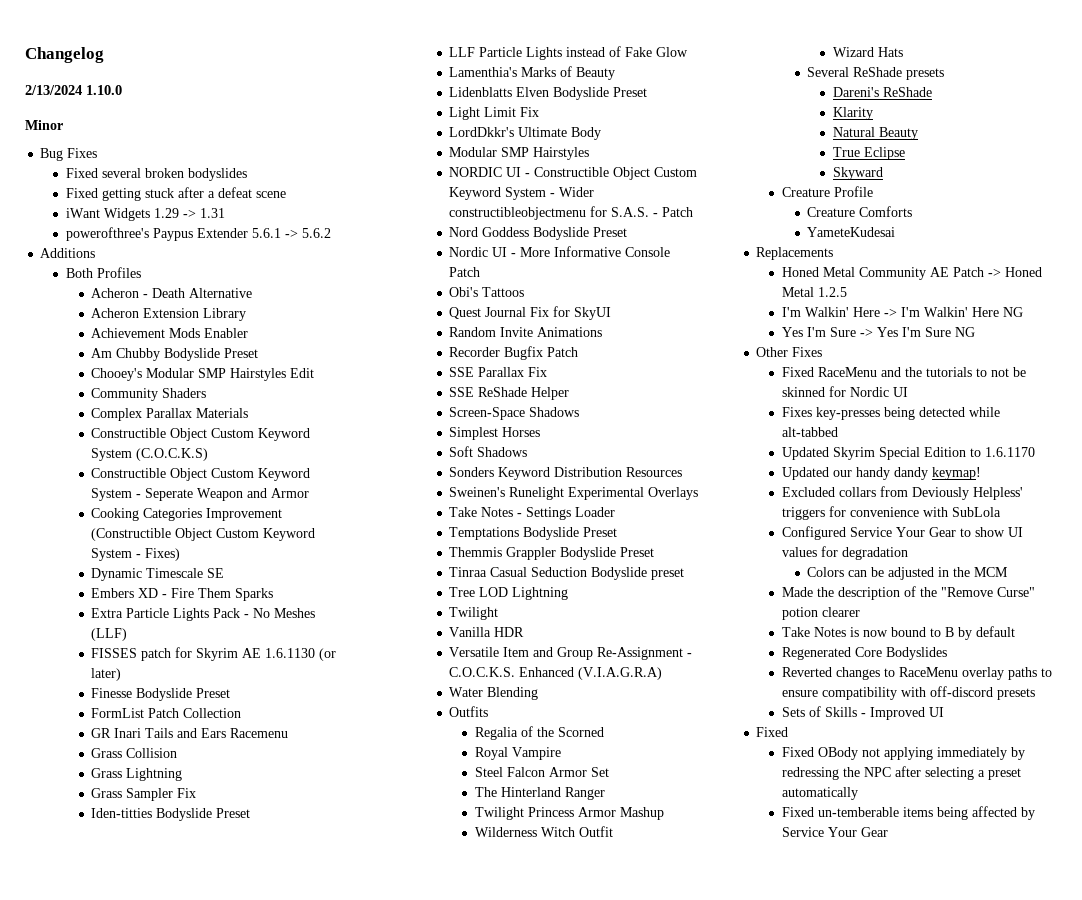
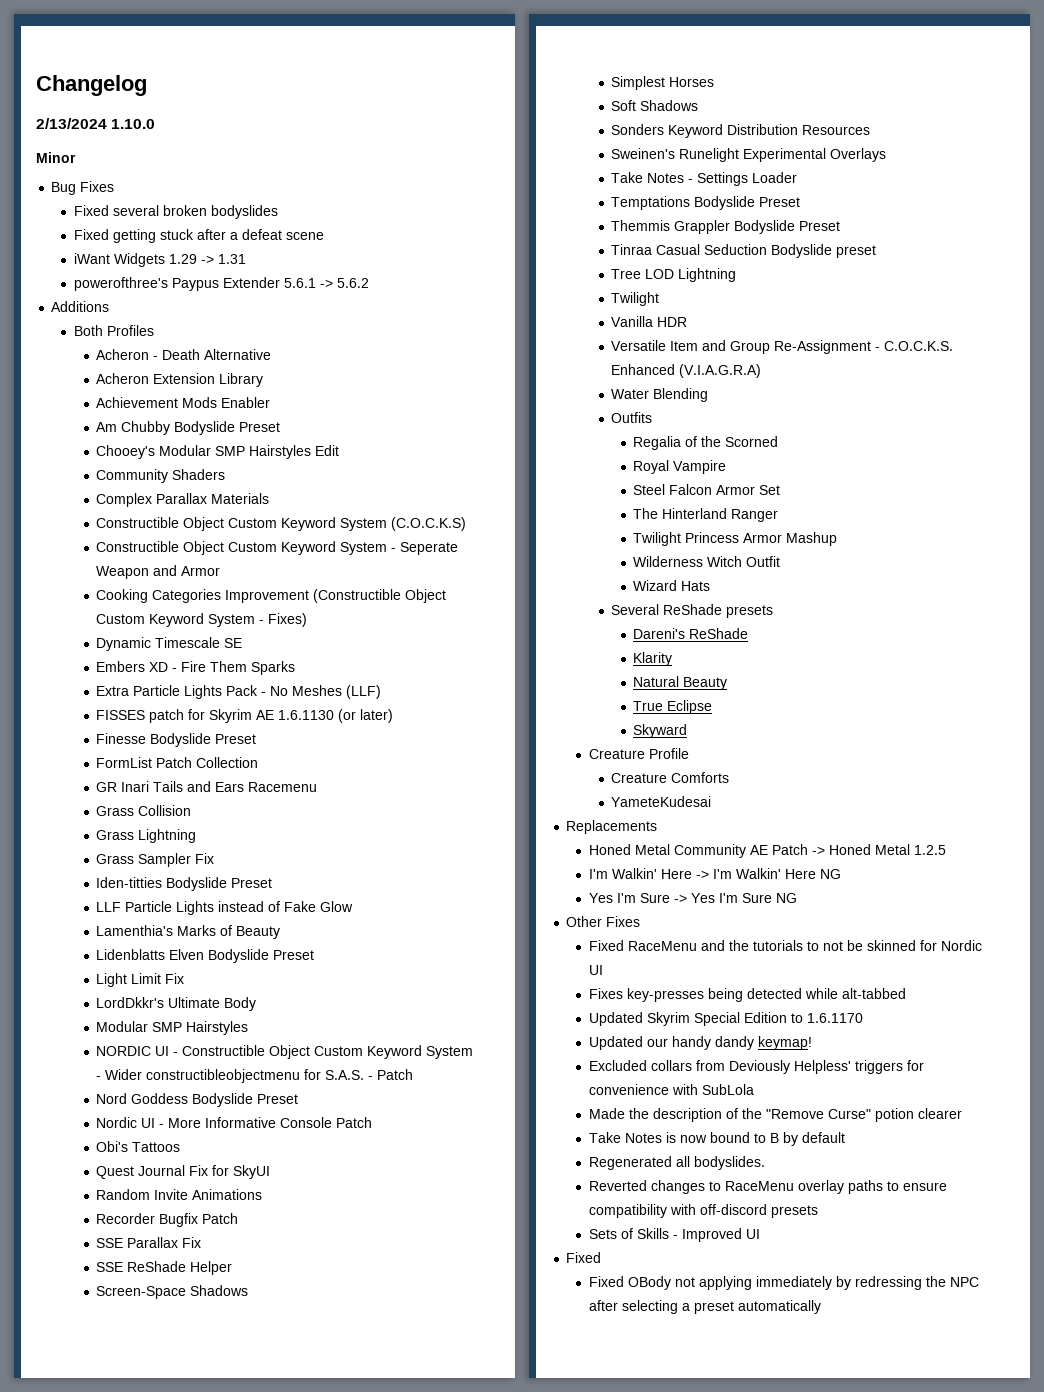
- Configured Service Your Gear to show UI values for degradation
- Colors can be adjusted in the MCM
- Regenerated Core Bodyslides
+ Regenerated all bodyslides.
- Fixed un-temberable items being affected by Service Your Gear

